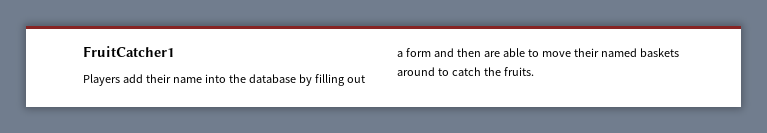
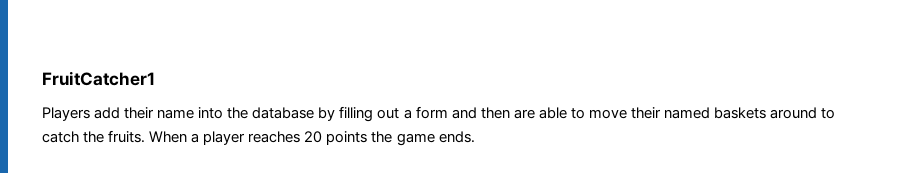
+ When a player reaches 20 points the game ends.

